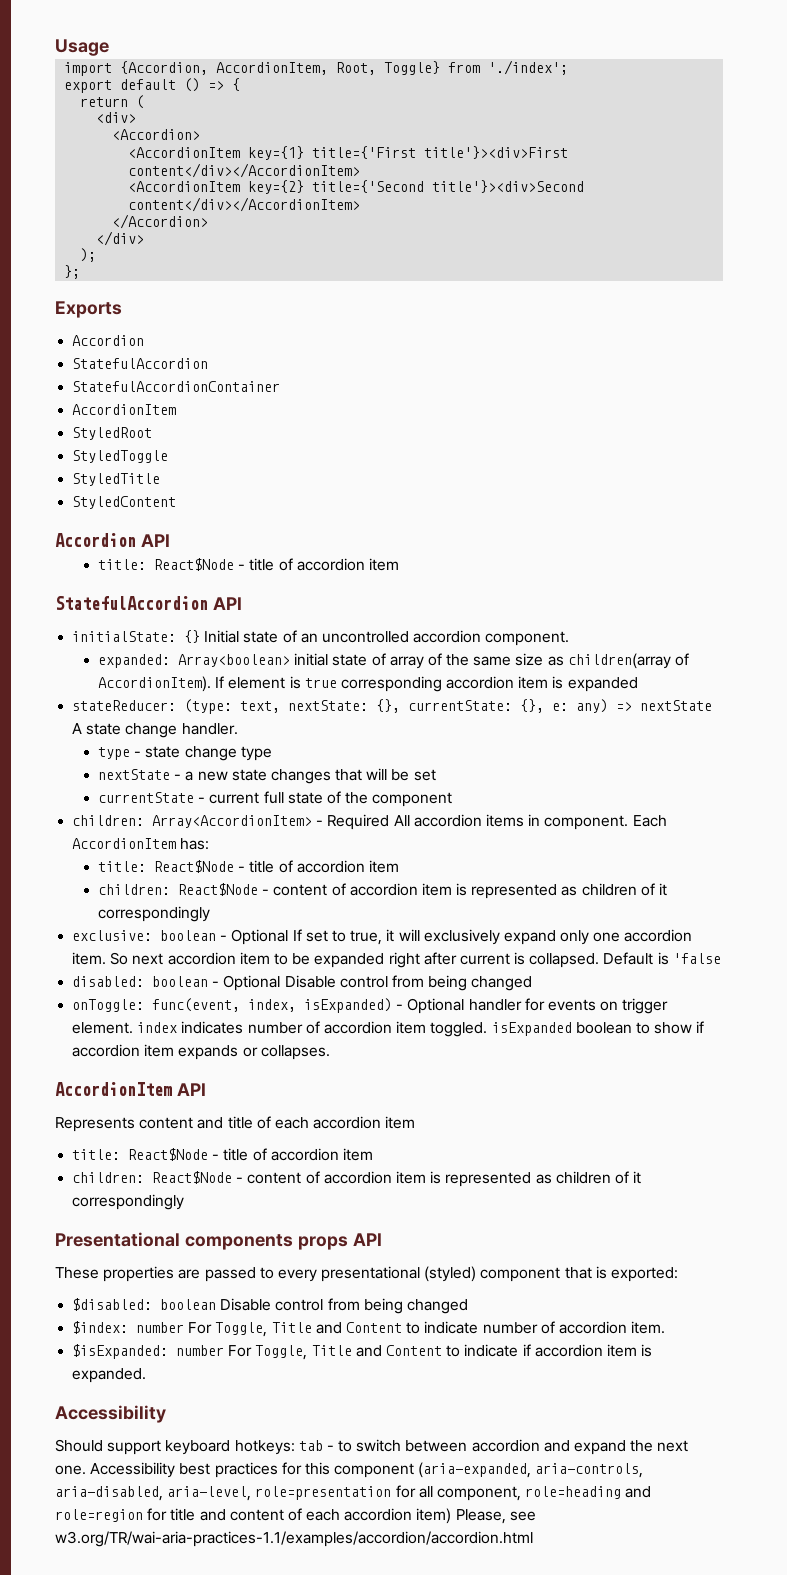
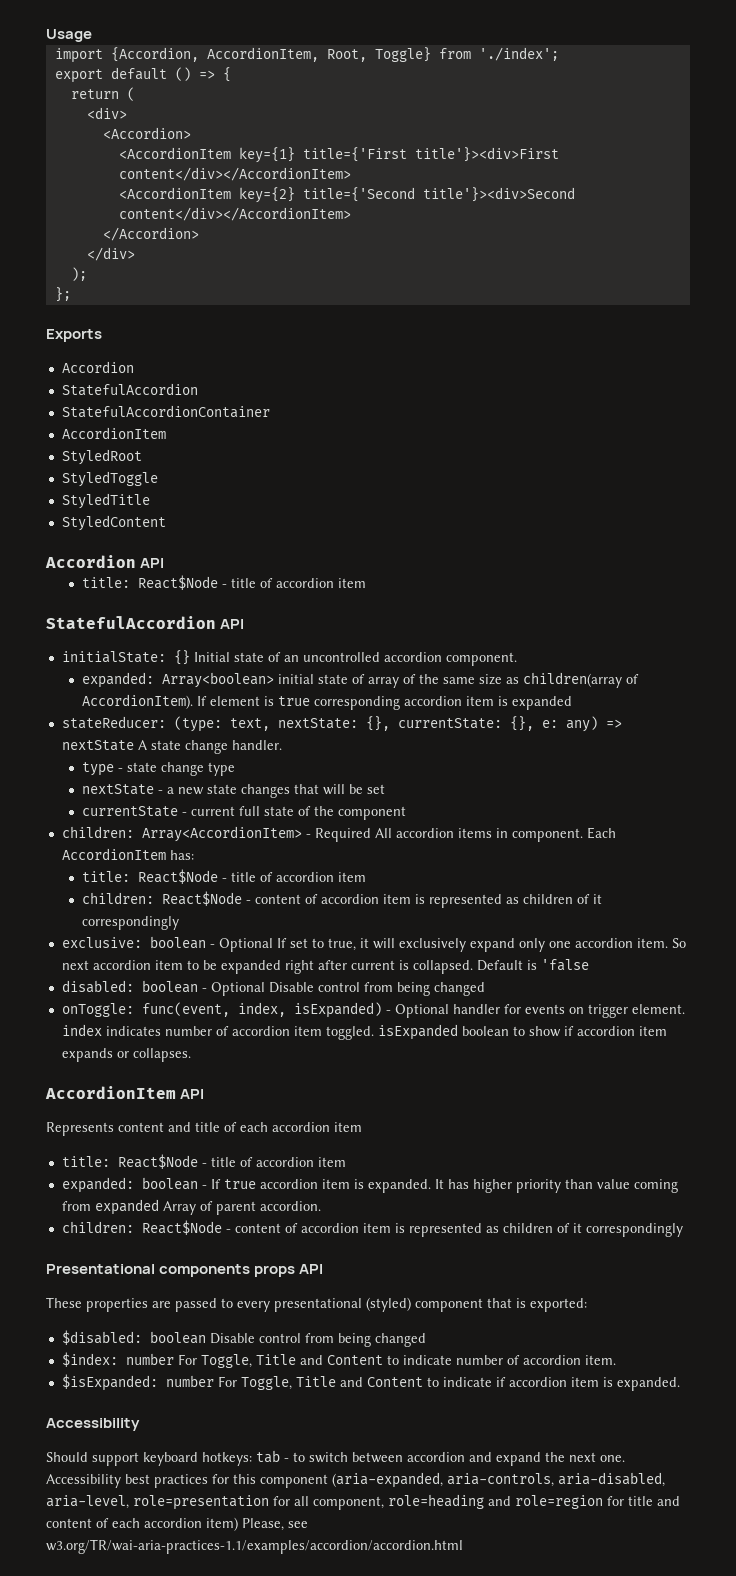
+ expanded: boolean - If true accordion item is expanded. It has higher priority than value coming from expanded Array of parent accordion.

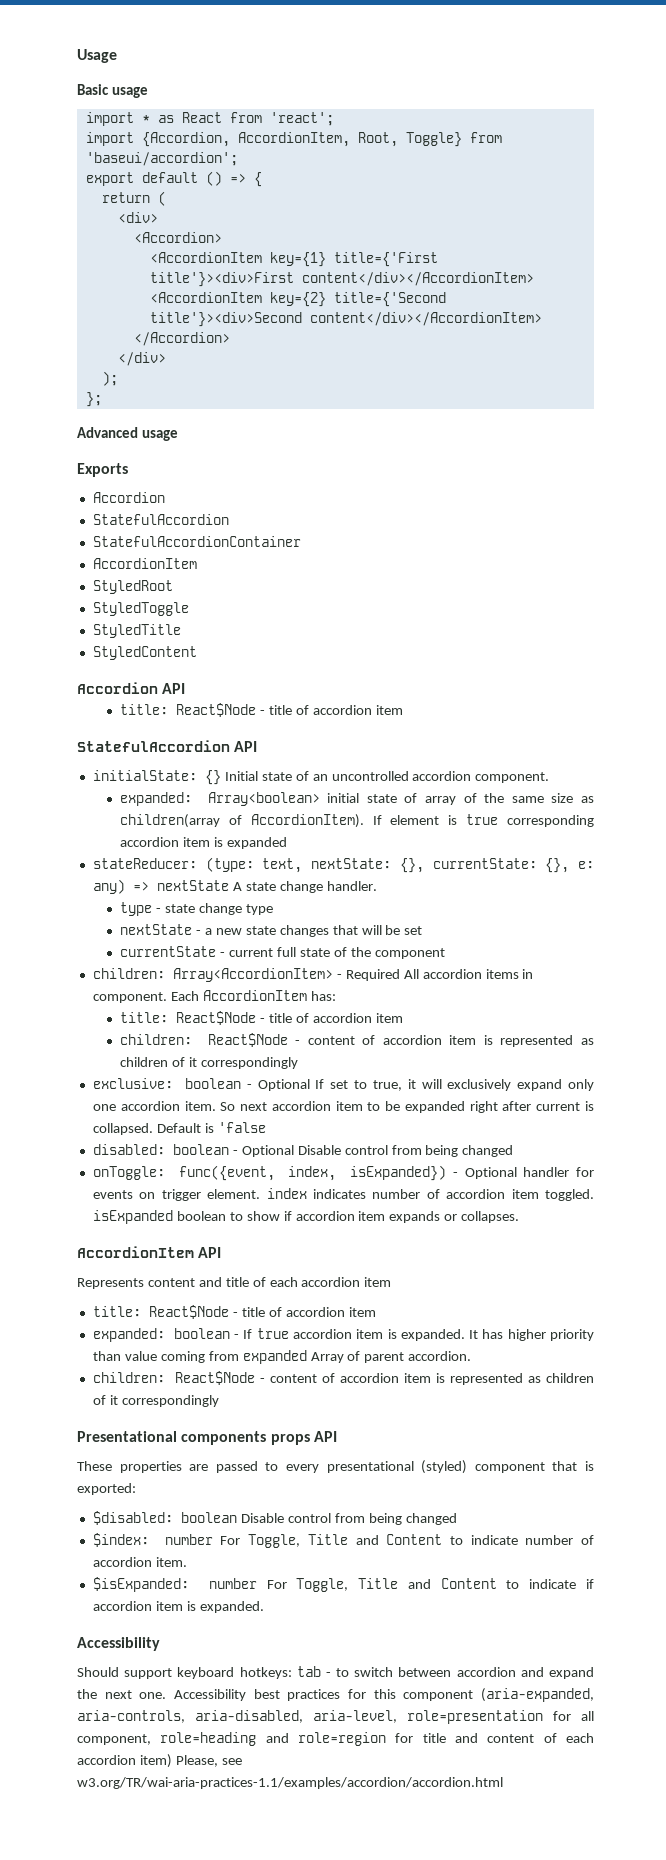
+ Basic usage
+ import * as React from 'react';
- import {Accordion, AccordionItem, Root, Toggle} from './index';
+ import {Accordion, AccordionItem, Root, Toggle} from 'baseui/accordion';
+ Advanced usage
- onToggle: func(event, index, isExpanded) - Optional handler for events on trigger element. index indicates number of accordion item toggled. isExpanded boolean to show if accordion item expands or collapses.
+ onToggle: func({event, index, isExpanded}) - Optional handler for events on trigger element. index indicates number of accordion item toggled. isExpanded boolean to show if accordion item expands or collapses.

